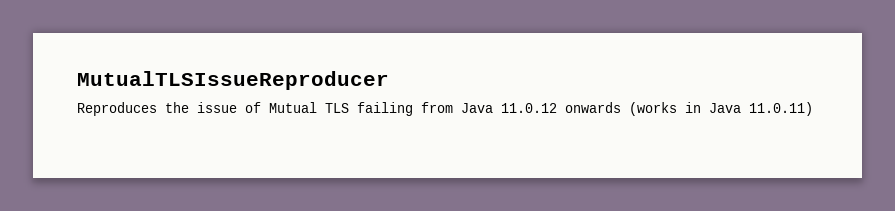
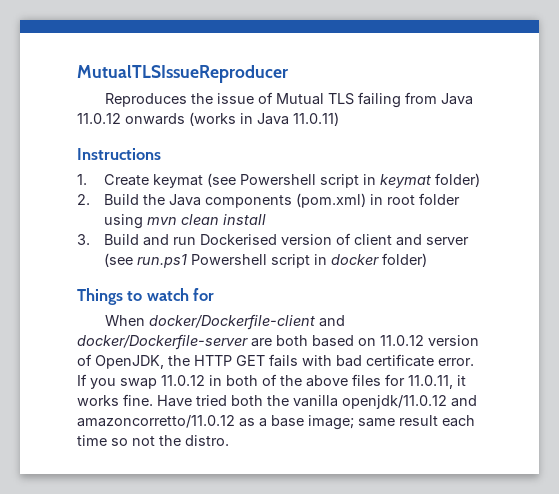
+ Instructions
+ 1. Create keymat (see Powershell script in keymat folder)
+ 2. Build the Java components (pom.xml) in root folder using mvn clean install
+ 3. Build and run Dockerised version of client and server (see run.ps1 Powershell script in docker folder)
+ Things to watch for
+ When docker/Dockerfile-client and docker/Dockerfile-server are both based on 11.0.12 version of OpenJDK, the HTTP GET fails with bad certificate error. If you swap 11.0.12 in both of the above files for 11.0.11, it works fine. Have tried both the vanilla openjdk/11.0.12 and amazoncorretto/11.0.12 as a base image; same result each time so not the distro.

